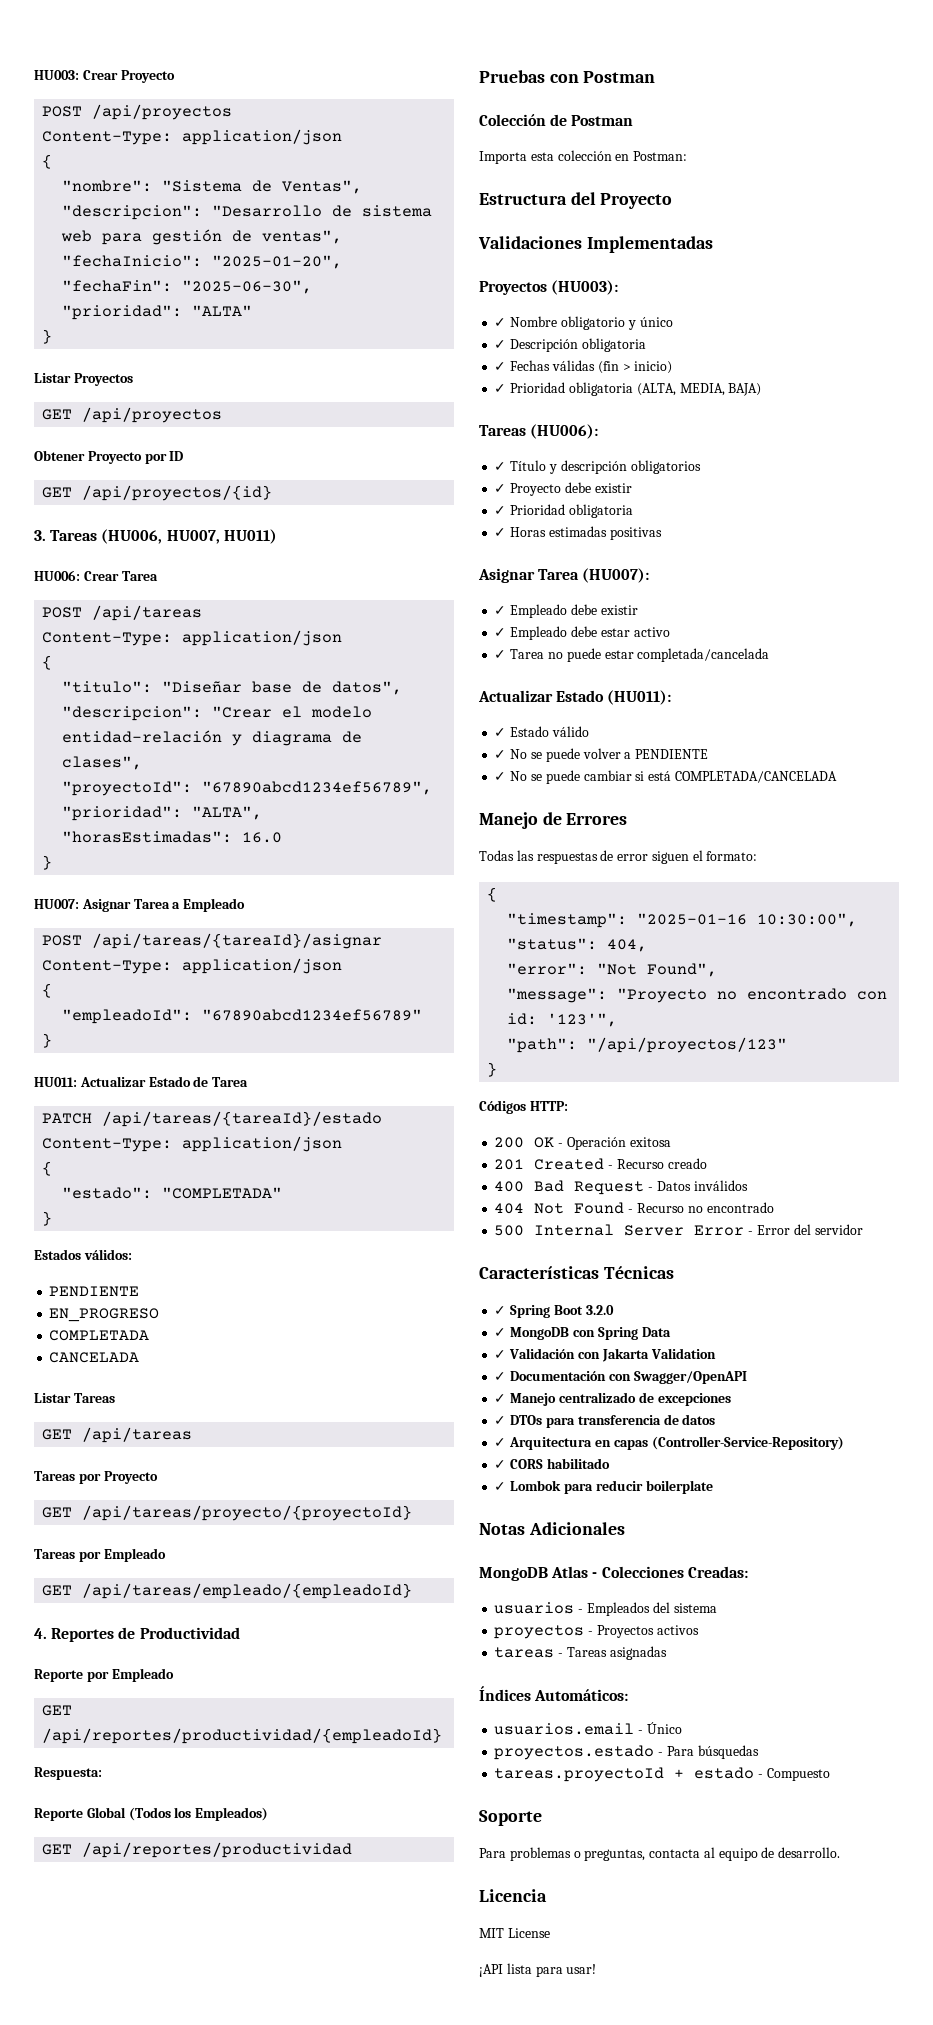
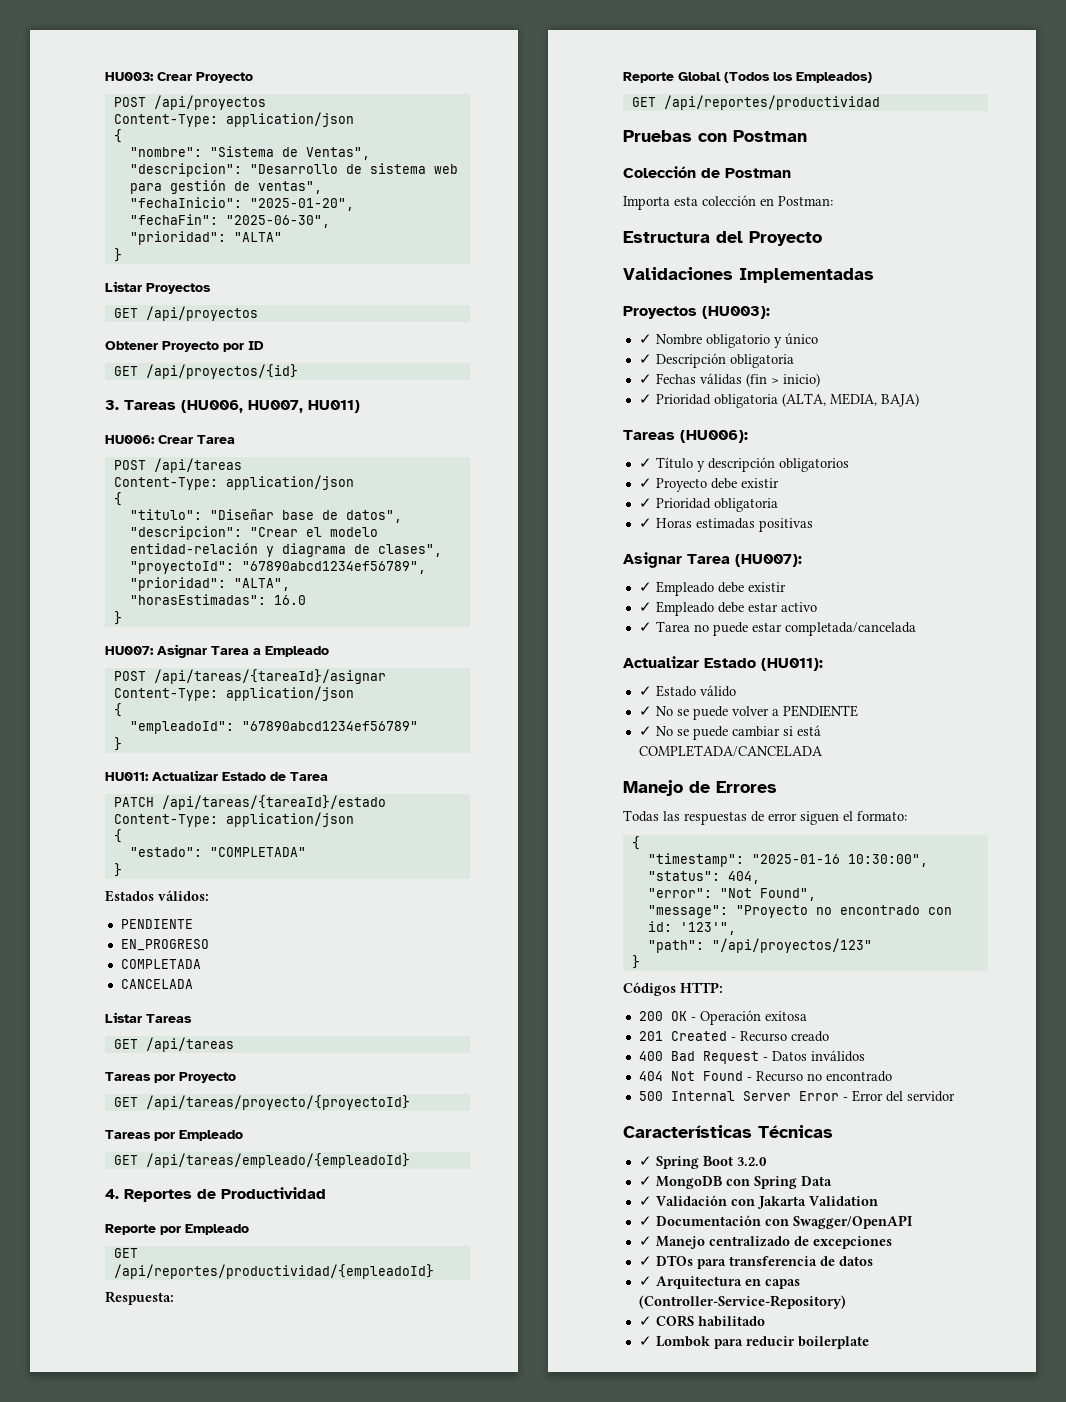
- Notas Adicionales
- MongoDB Atlas - Colecciones Creadas:
- usuarios - Empleados del sistema
- proyectos - Proyectos activos
- tareas - Tareas asignadas
- Índices Automáticos:
- usuarios.email - Único
- proyectos.estado - Para búsquedas
- tareas.proyectoId + estado - Compuesto
- Soporte
- Para problemas o preguntas, contacta al equipo de desarrollo.
- Licencia
- MIT License
- ¡API lista para usar!

